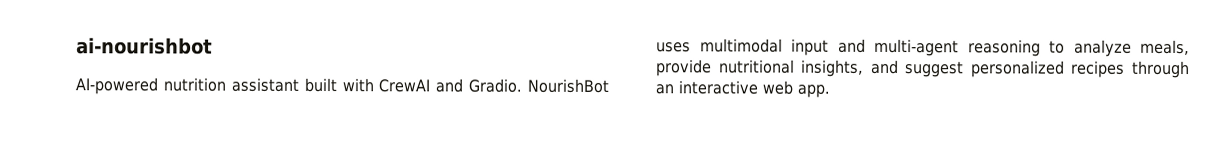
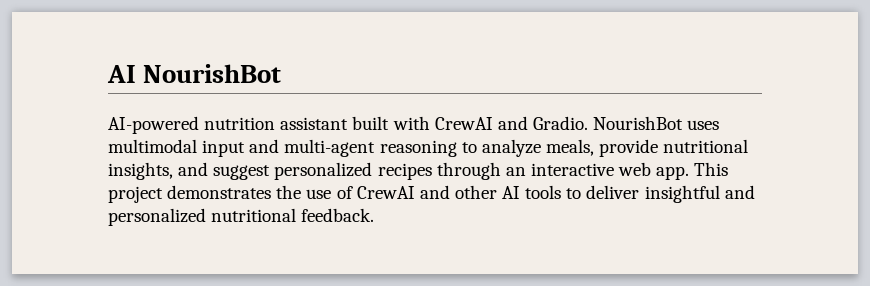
- ai-nourishbot
+ AI NourishBot
+ This project demonstrates the use of CrewAI and other AI tools to deliver insightful and personalized nutritional feedback.

